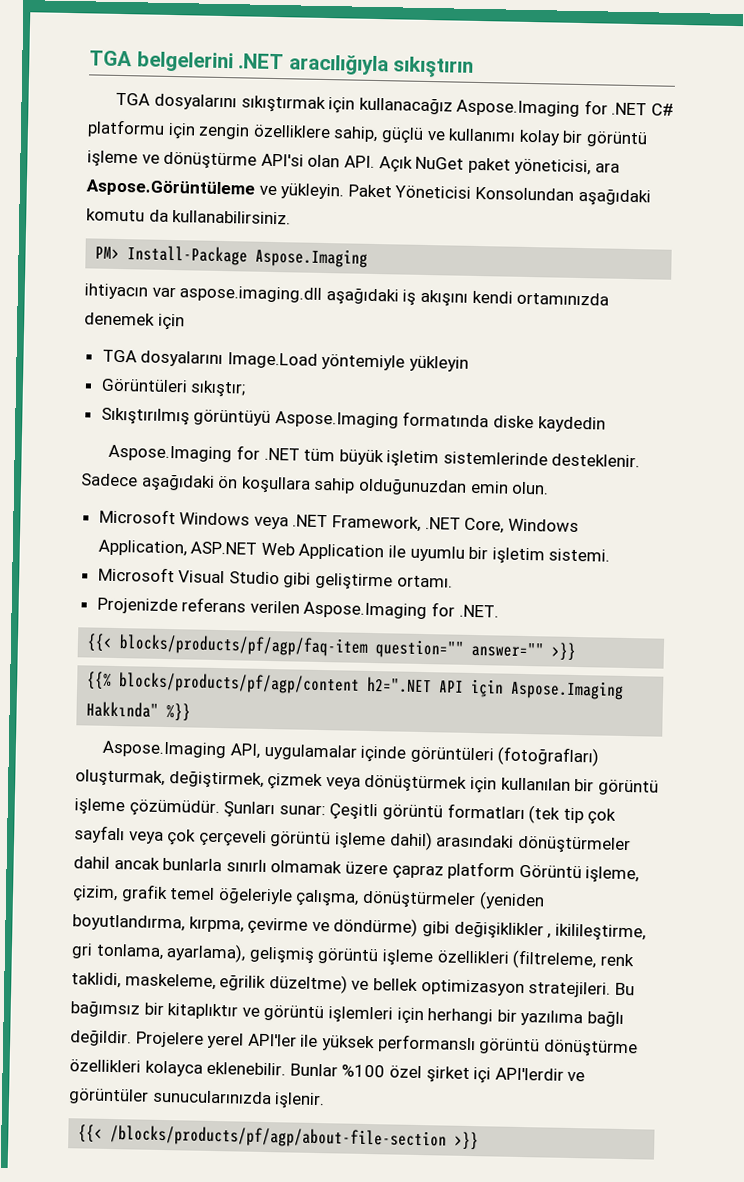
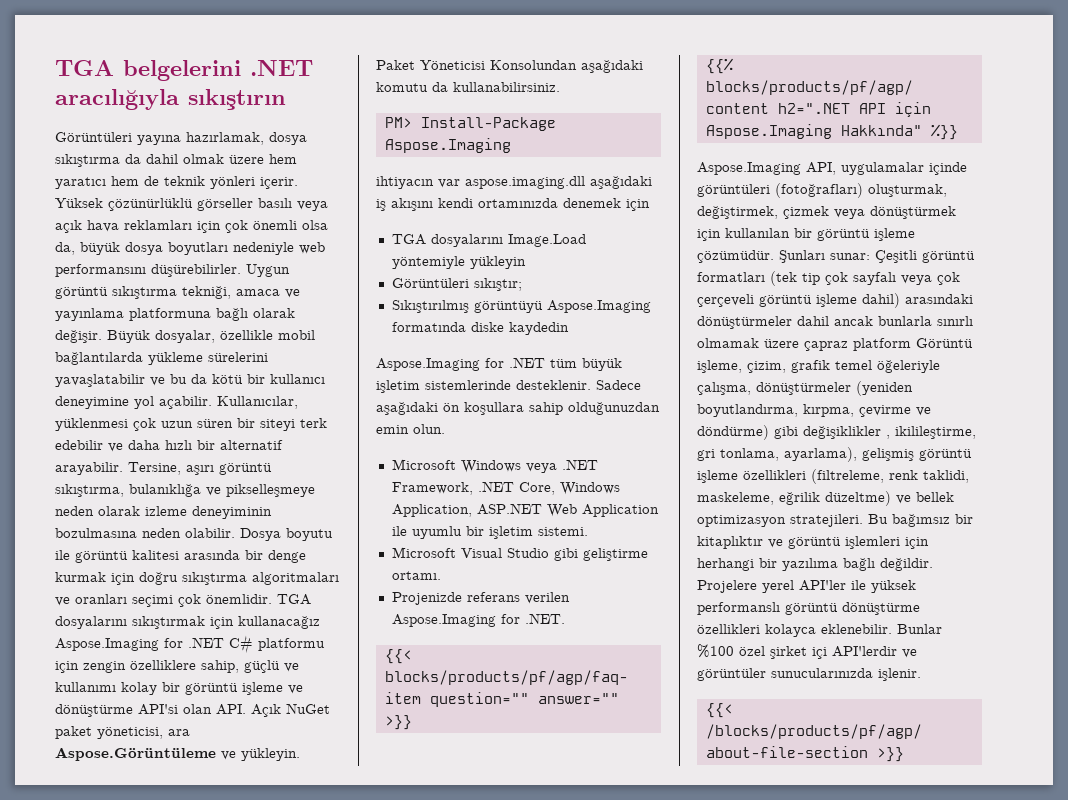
+ Görüntüleri yayına hazırlamak, dosya sıkıştırma da dahil olmak üzere hem yaratıcı hem de teknik yönleri içerir. Yüksek çözünürlüklü görseller basılı veya açık hava reklamları için çok önemli olsa da, büyük dosya boyutları nedeniyle web performansını düşürebilirler. Uygun görüntü sıkıştırma tekniği, amaca ve yayınlama platformuna bağlı olarak değişir. Büyük dosyalar, özellikle mobil bağlantılarda yükleme sürelerini yavaşlatabilir ve bu da kötü bir kullanıcı deneyimine yol açabilir. Kullanıcılar, yüklenmesi çok uzun süren bir siteyi terk edebilir ve daha hızlı bir alternatif arayabilir. Tersine, aşırı görüntü sıkıştırma, bulanıklığa ve pikselleşmeye neden olarak izleme deneyiminin bozulmasına neden olabilir. Dosya boyutu ile görüntü kalitesi arasında bir denge kurmak için doğru sıkıştırma algoritmaları ve oranları seçimi çok önemlidir.

